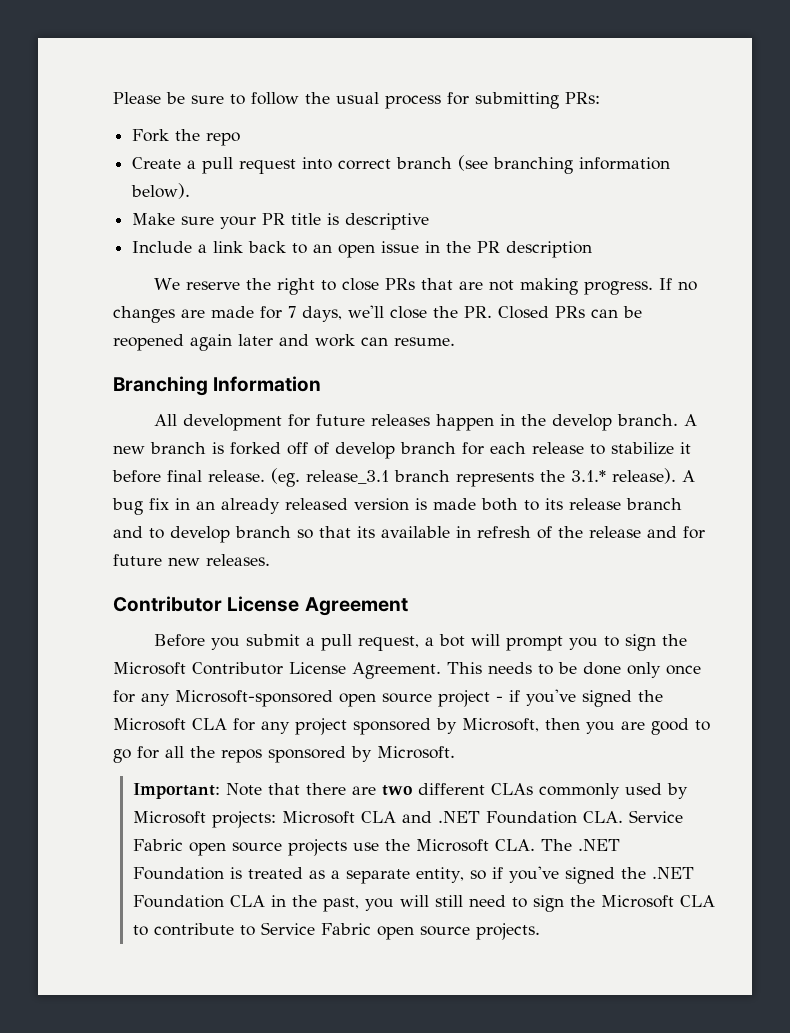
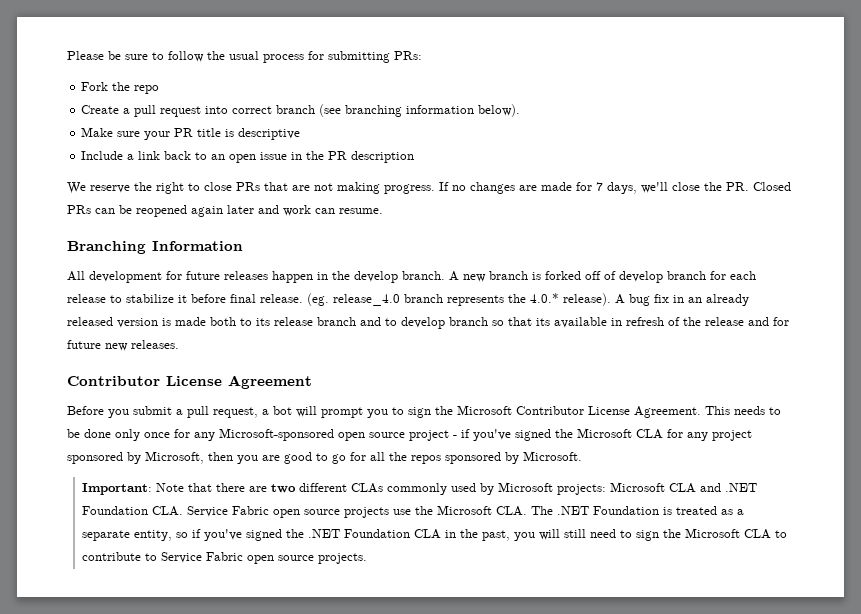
- (eg. release_3.1 branch represents the 3.1.* release).
+ (eg. release_4.0 branch represents the 4.0.* release).

